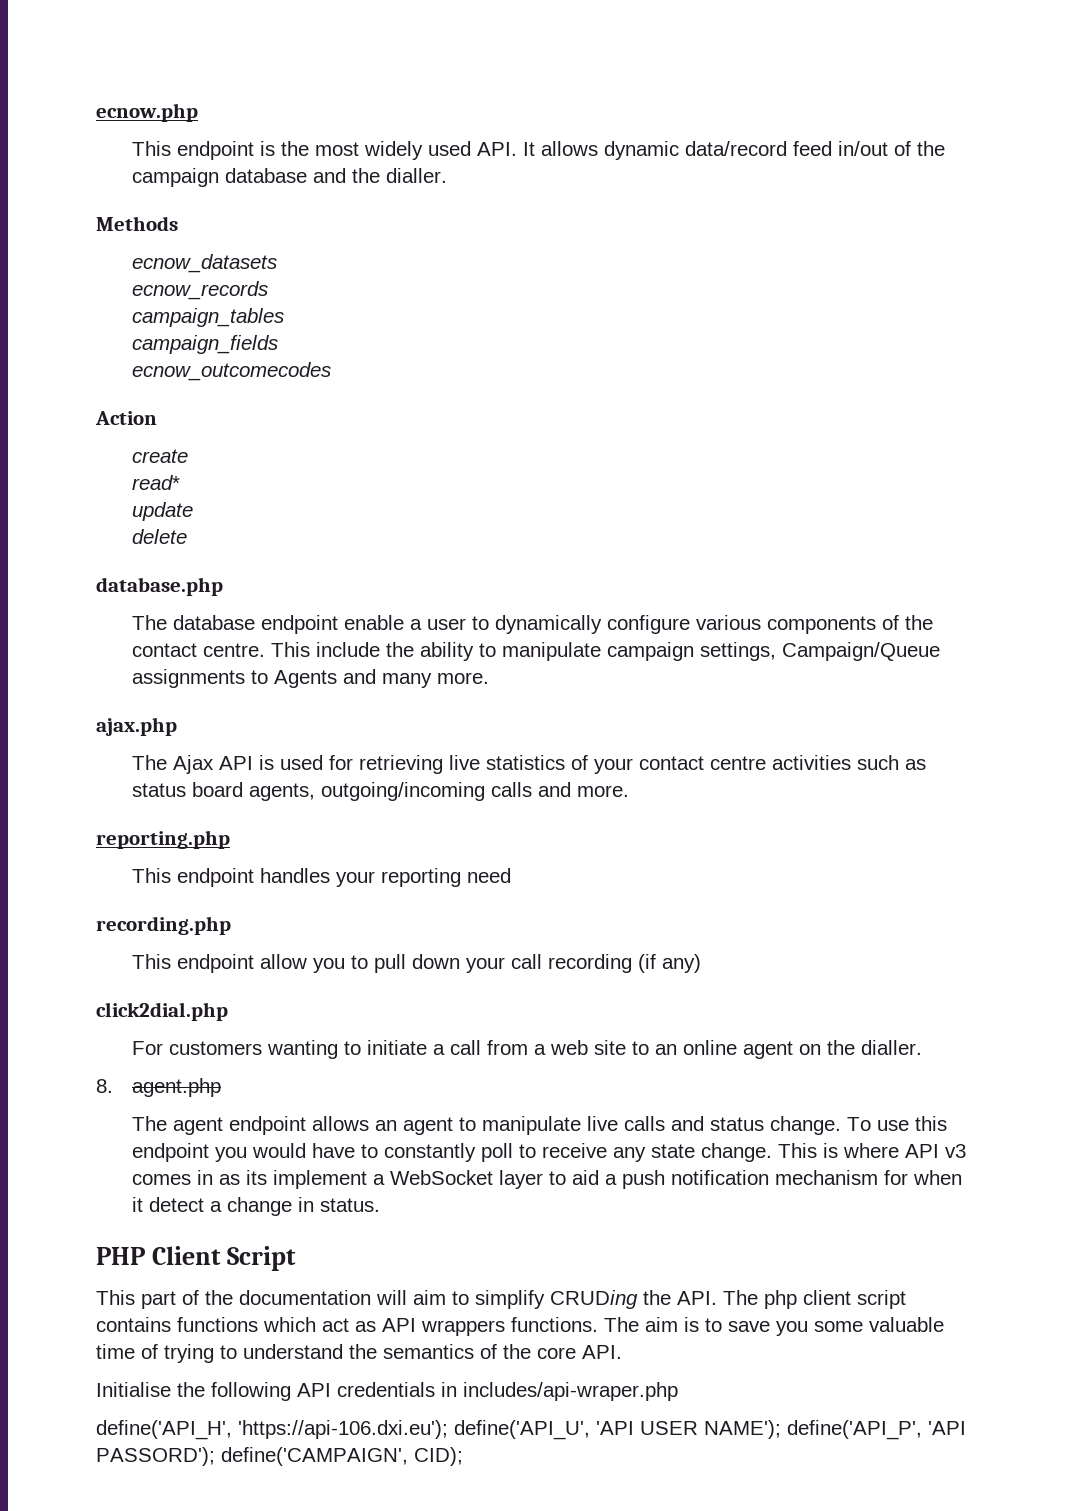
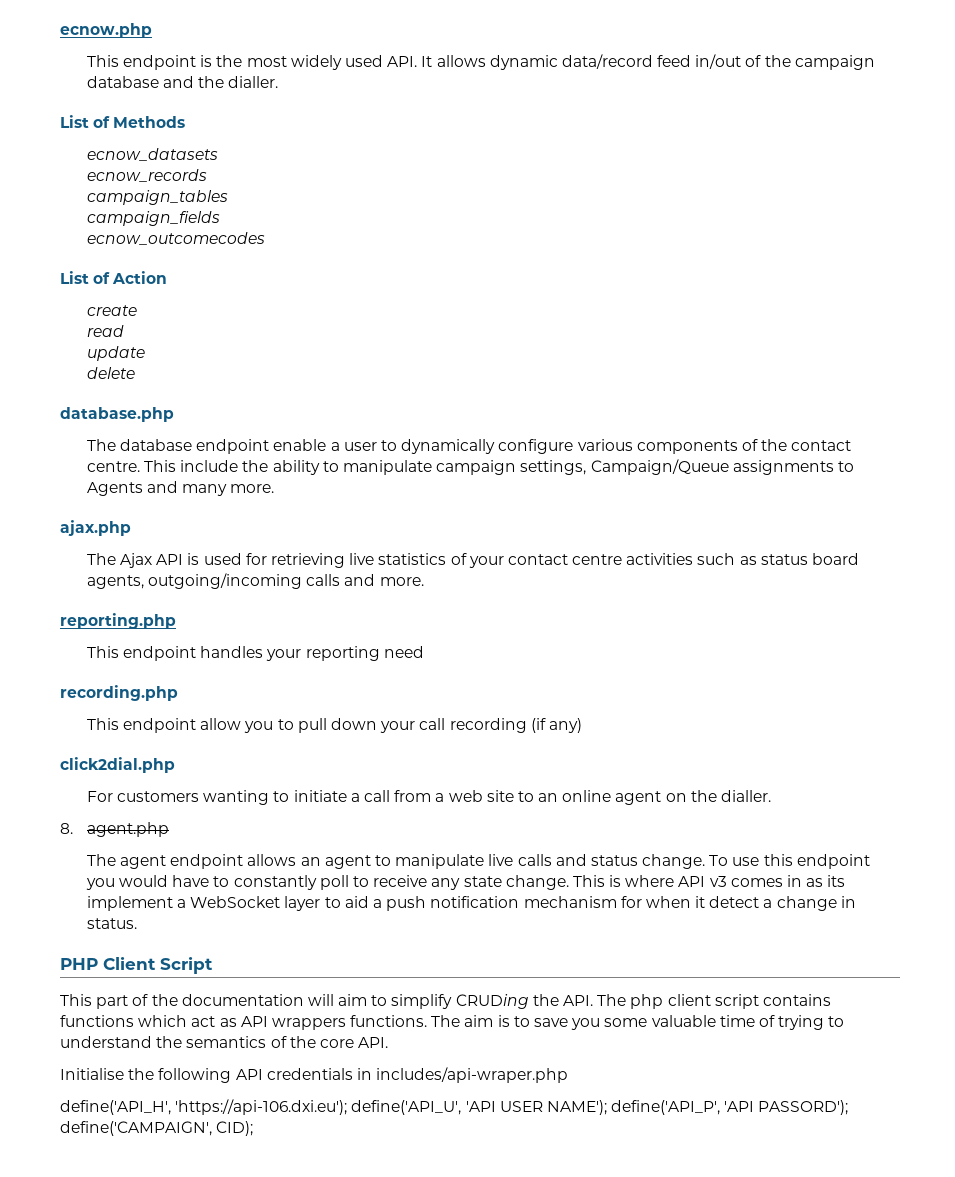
- Methods
+ List of Methods
- Action
+ List of Action
- read*
+ read

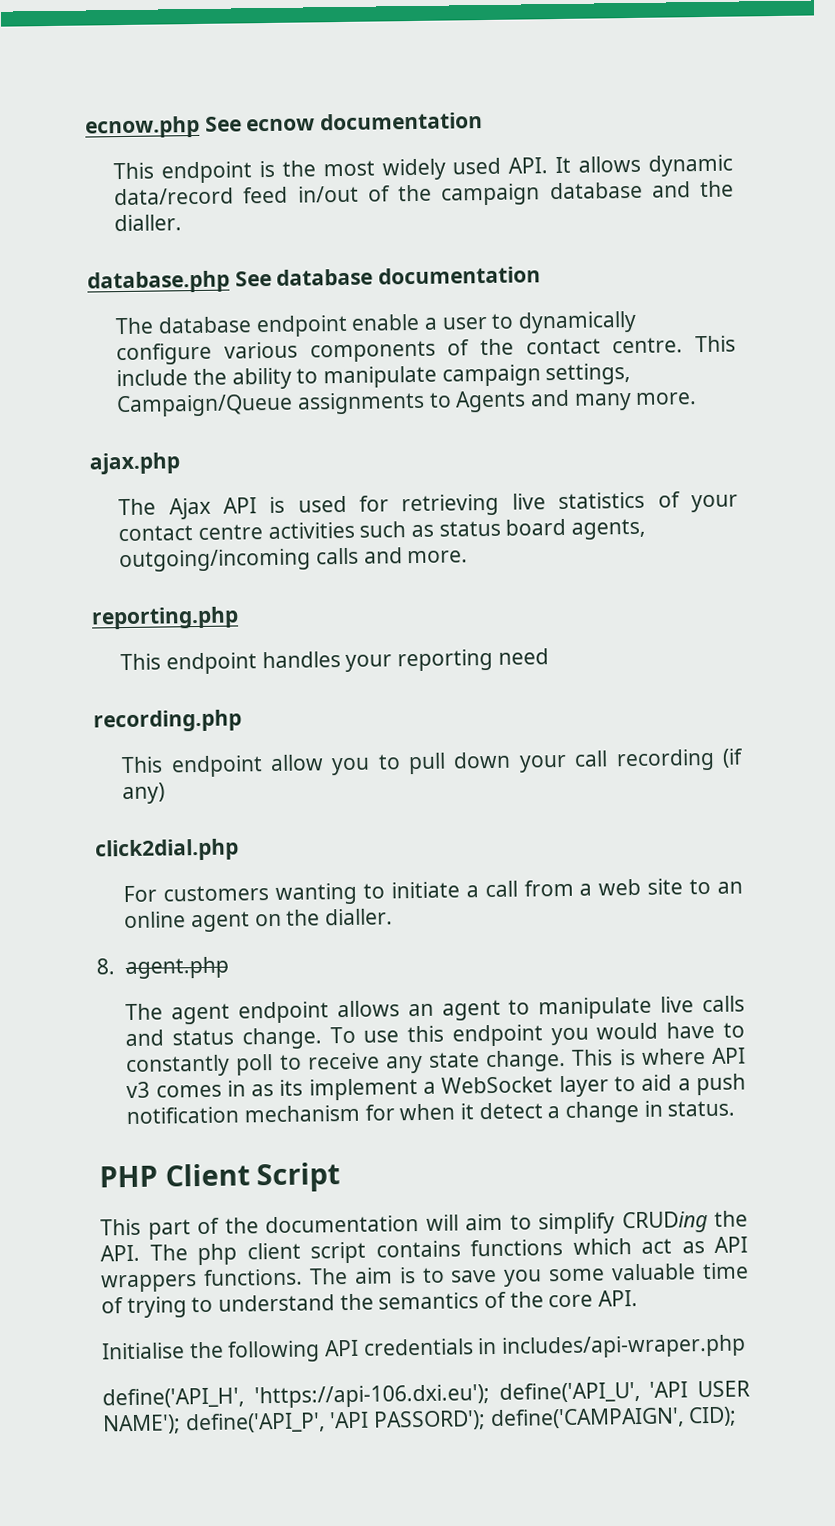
- ecnow.php
+ ecnow.php See ecnow documentation
- List of Methods
- ecnow_datasets
- ecnow_records
- campaign_tables
- campaign_fields
- ecnow_outcomecodes
- List of Action
- create
- read
- update
- delete
- database.php
+ database.php See database documentation

